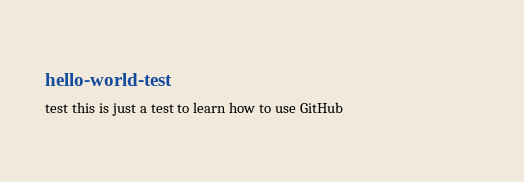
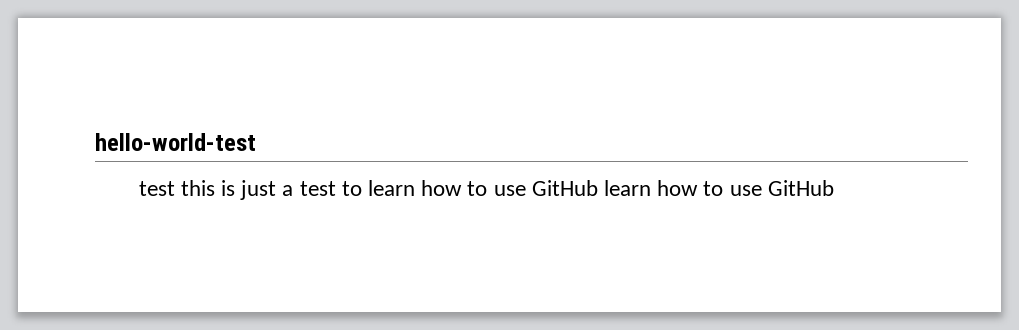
- test this is just a test to learn how to use GitHub
+ test this is just a test to learn how to use GitHub learn how to use GitHub

